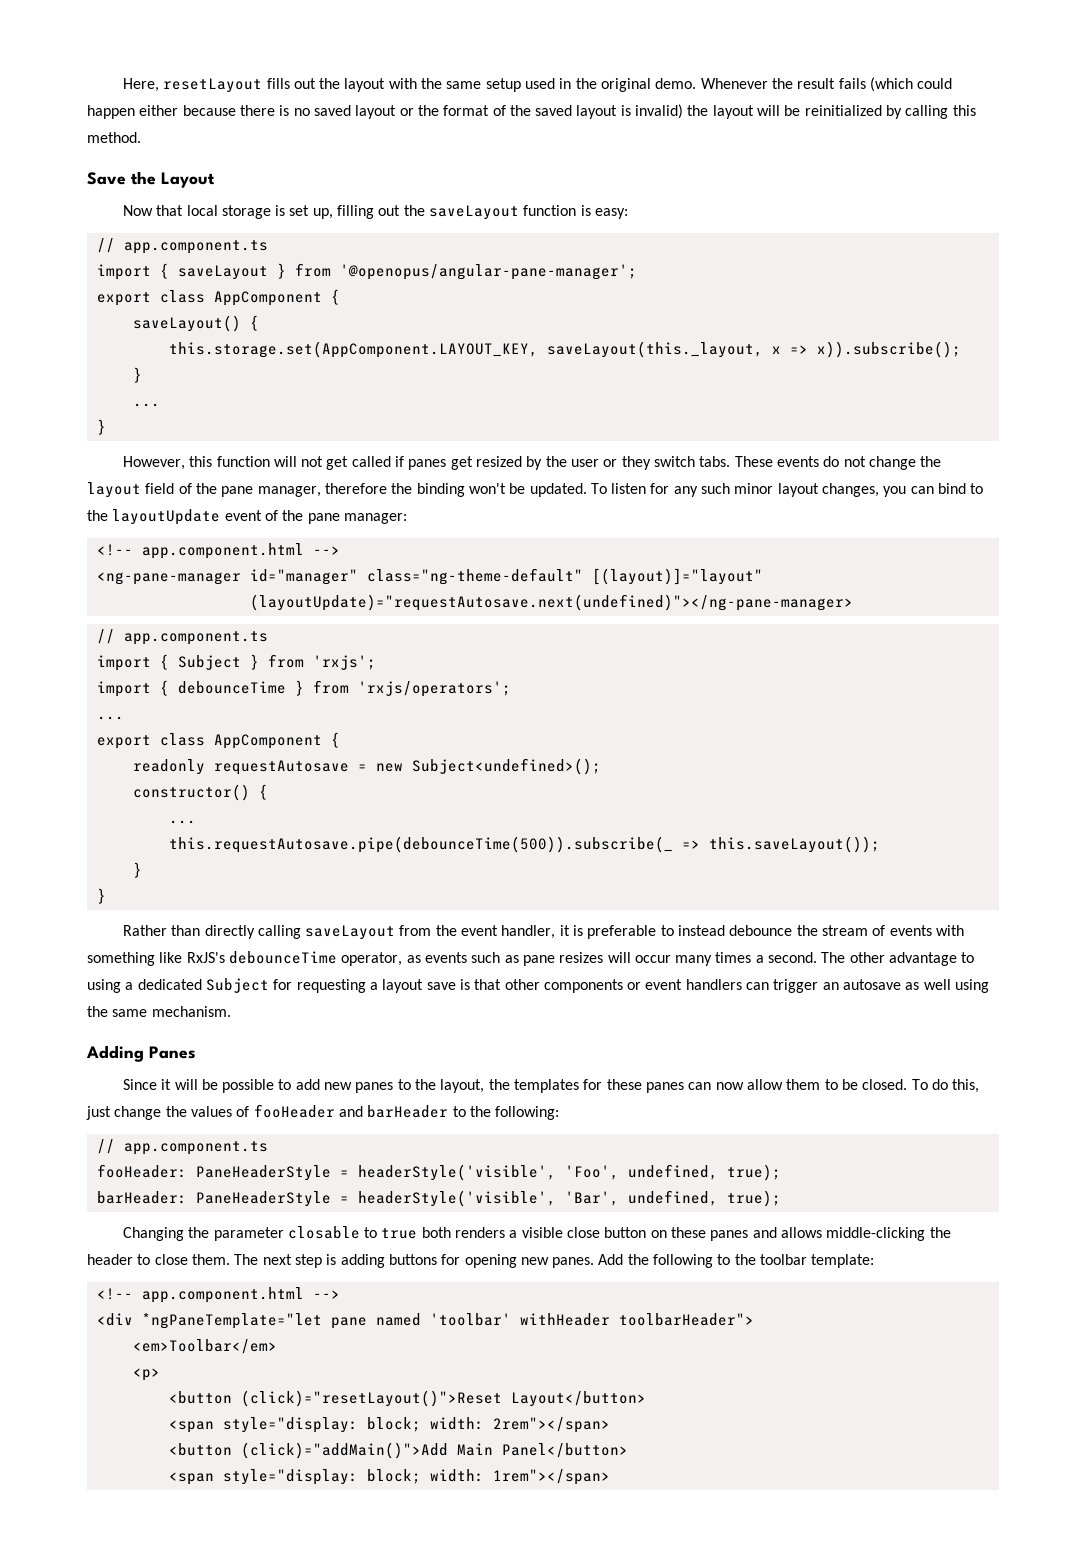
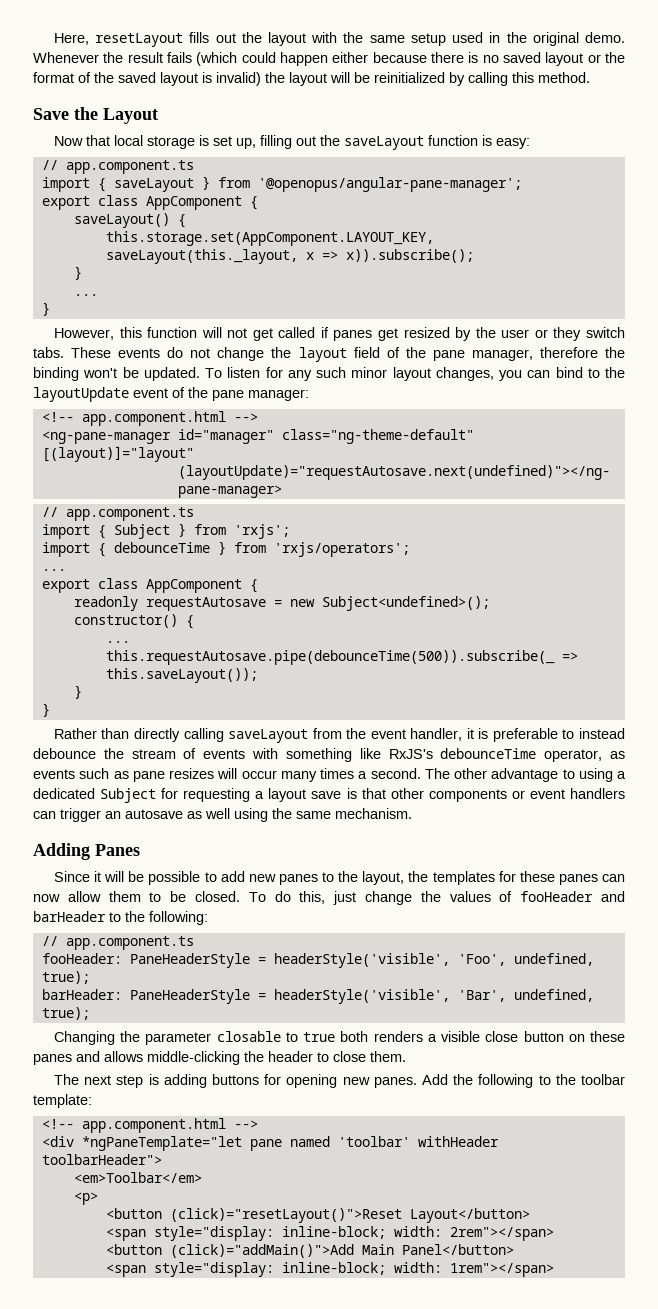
- Changing the parameter closable to true both renders a visible close button on these panes and allows middle-clicking the header to close them. The next step is adding buttons for opening new panes.
+ Changing the parameter closable to true both renders a visible close button on these panes and allows middle-clicking the header to close them.
+ The next step is adding buttons for opening new panes.
- <span style="display: block; width: 2rem"></span>
+ <span style="display: inline-block; width: 2rem"></span>
- <span style="display: block; width: 1rem"></span>
+ <span style="display: inline-block; width: 1rem"></span>

